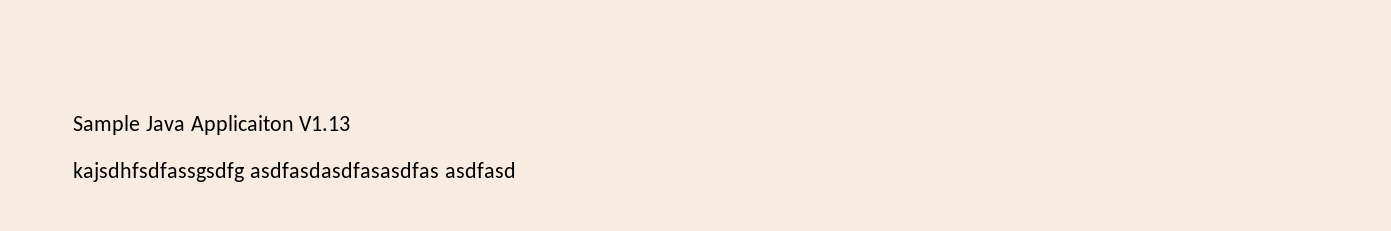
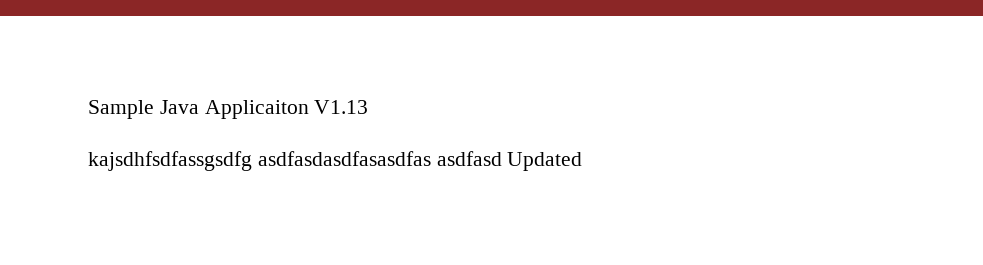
- kajsdhfsdfassgsdfg asdfasdasdfasasdfas asdfasd
+ kajsdhfsdfassgsdfg asdfasdasdfasasdfas asdfasd Updated

